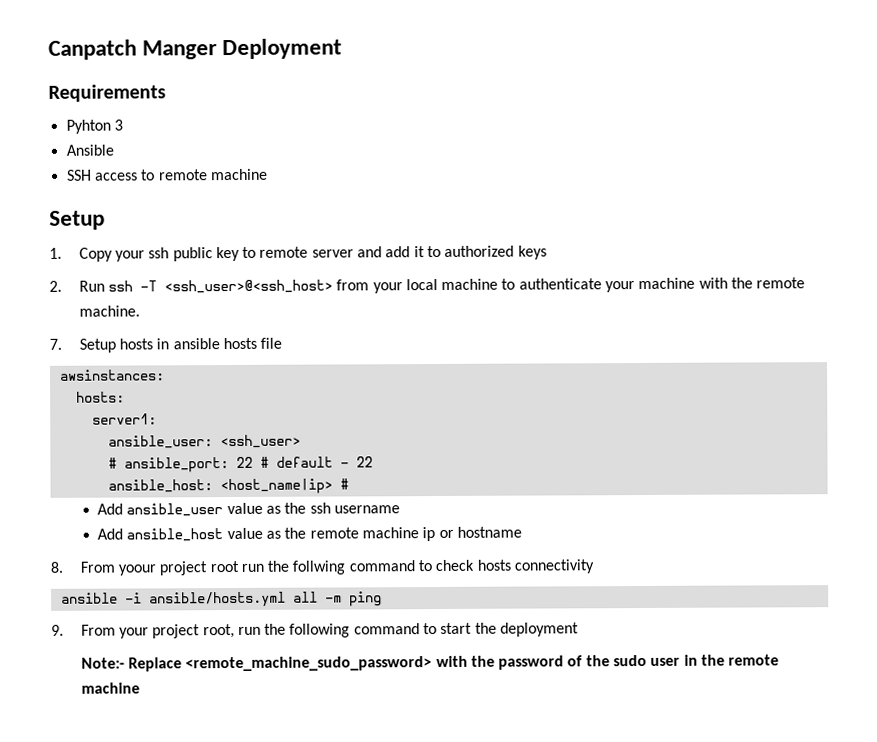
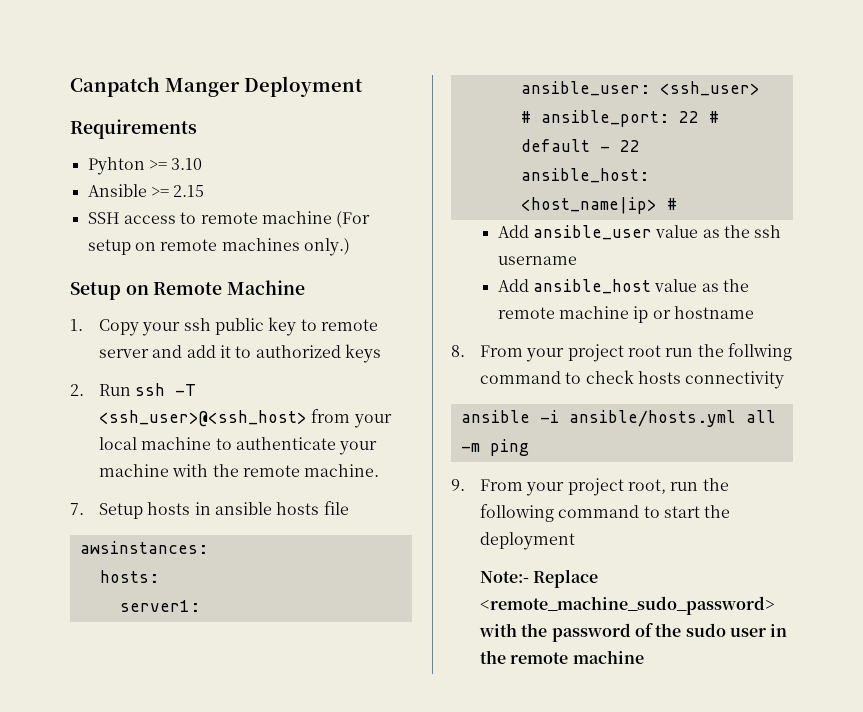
- Pyhton 3
+ Pyhton >= 3.10
- Ansible
+ Ansible >= 2.15
- SSH access to remote machine
- Setup
+ SSH access to remote machine (For setup on remote machines only.)
+ Setup on Remote Machine
- 8. From yoour project root run the follwing command to check hosts connectivity
+ 8. From your project root run the follwing command to check hosts connectivity

